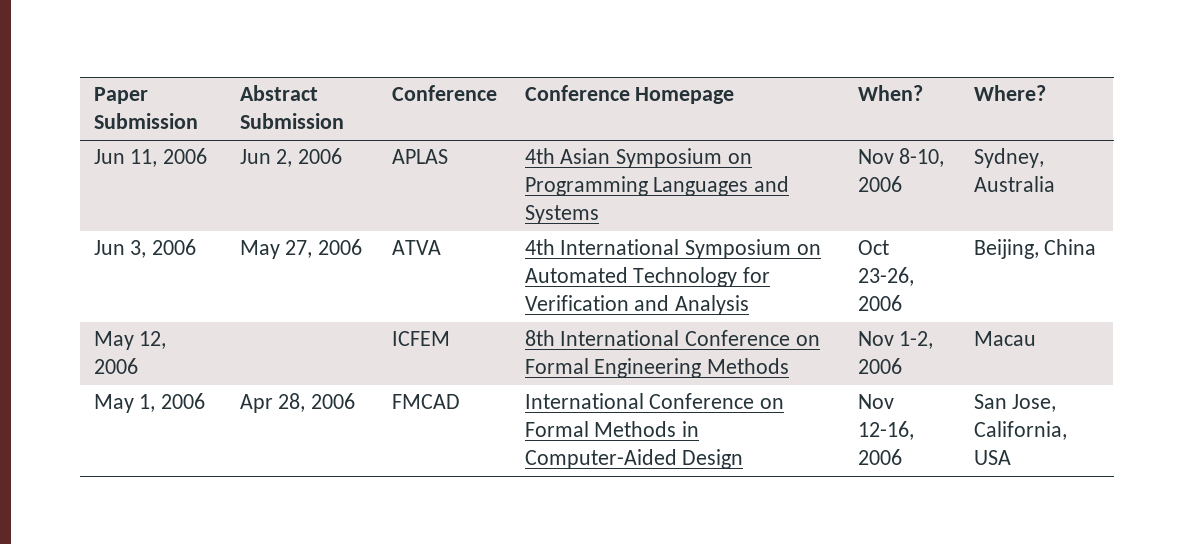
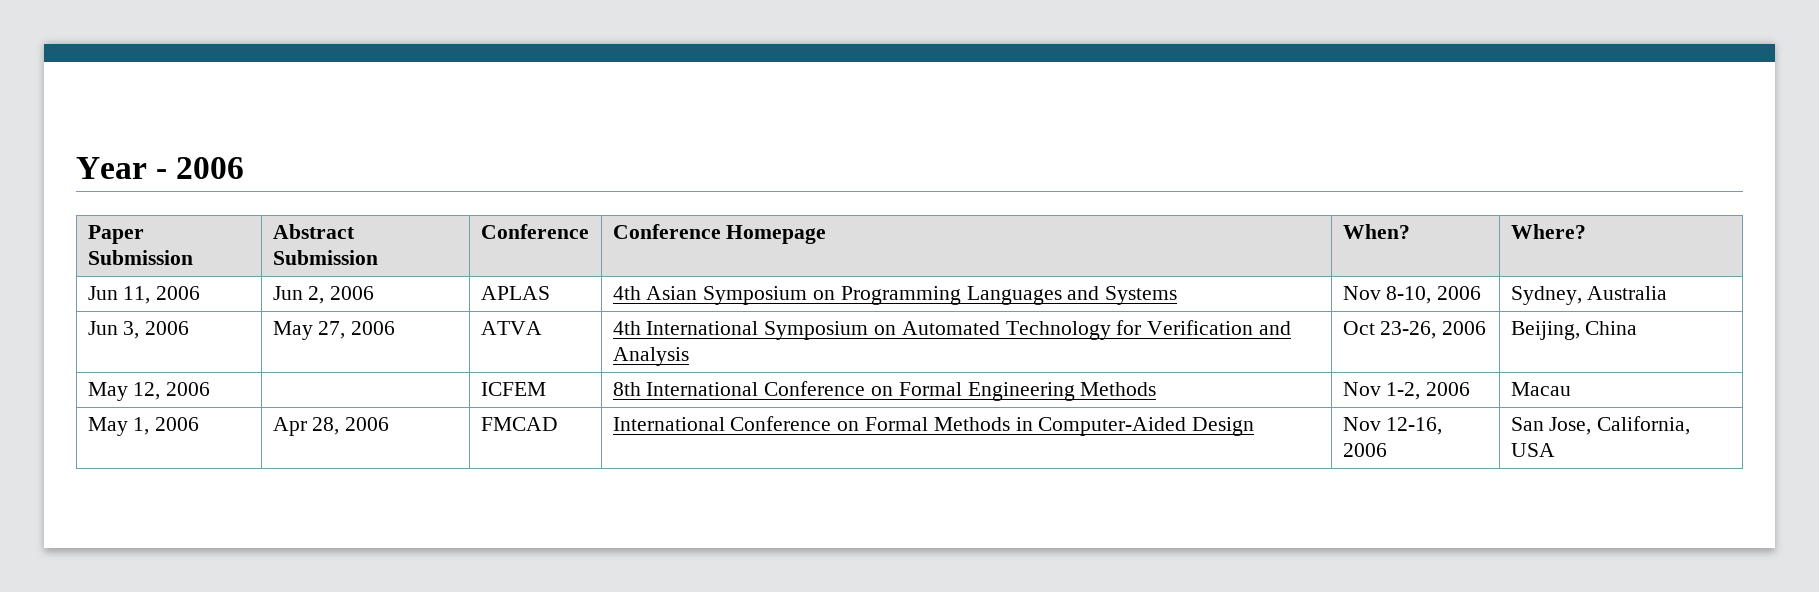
+ Year - 2006

